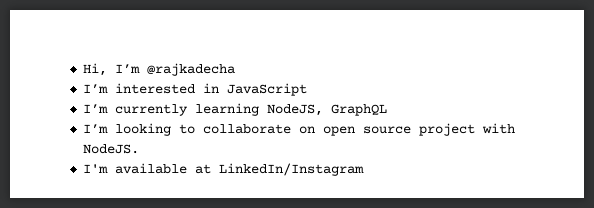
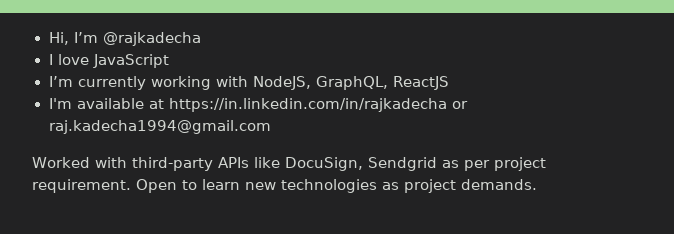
- I’m interested in JavaScript
+ I love JavaScript
- I’m currently learning NodeJS, GraphQL
- I’m looking to collaborate on open source project with NodeJS.
- I'm available at LinkedIn/Instagram
+ I’m currently working with NodeJS, GraphQL, ReactJS
+ I'm available at https://in.linkedin.com/in/rajkadecha or raj.kadecha1994@gmail.com
+ Worked with third-party APIs like DocuSign, Sendgrid as per project requirement. Open to learn new technologies as project demands.

